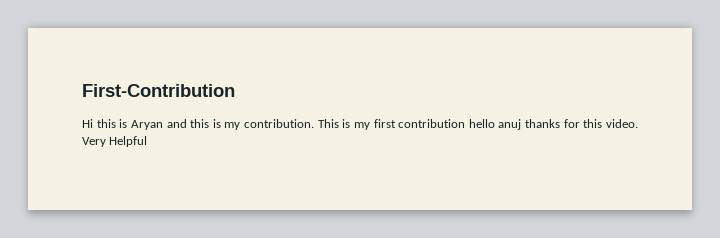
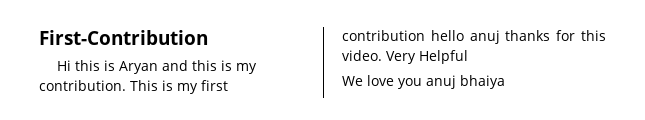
+ We love you anuj bhaiya

